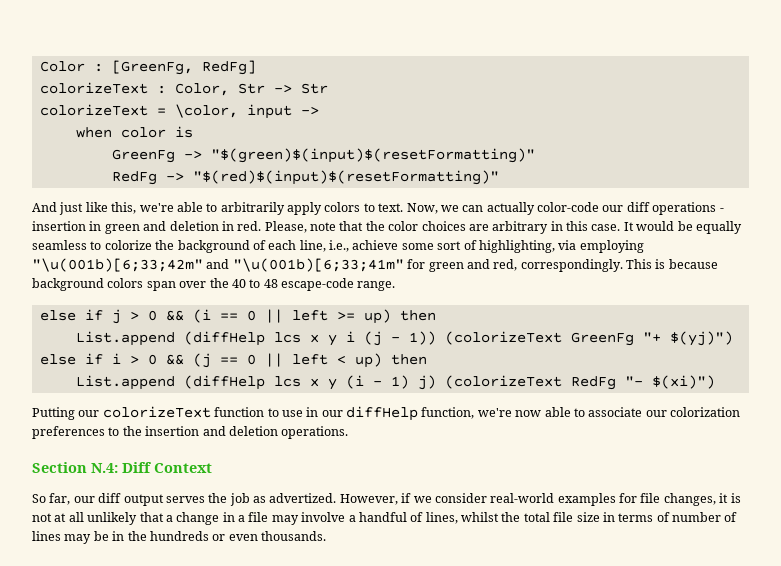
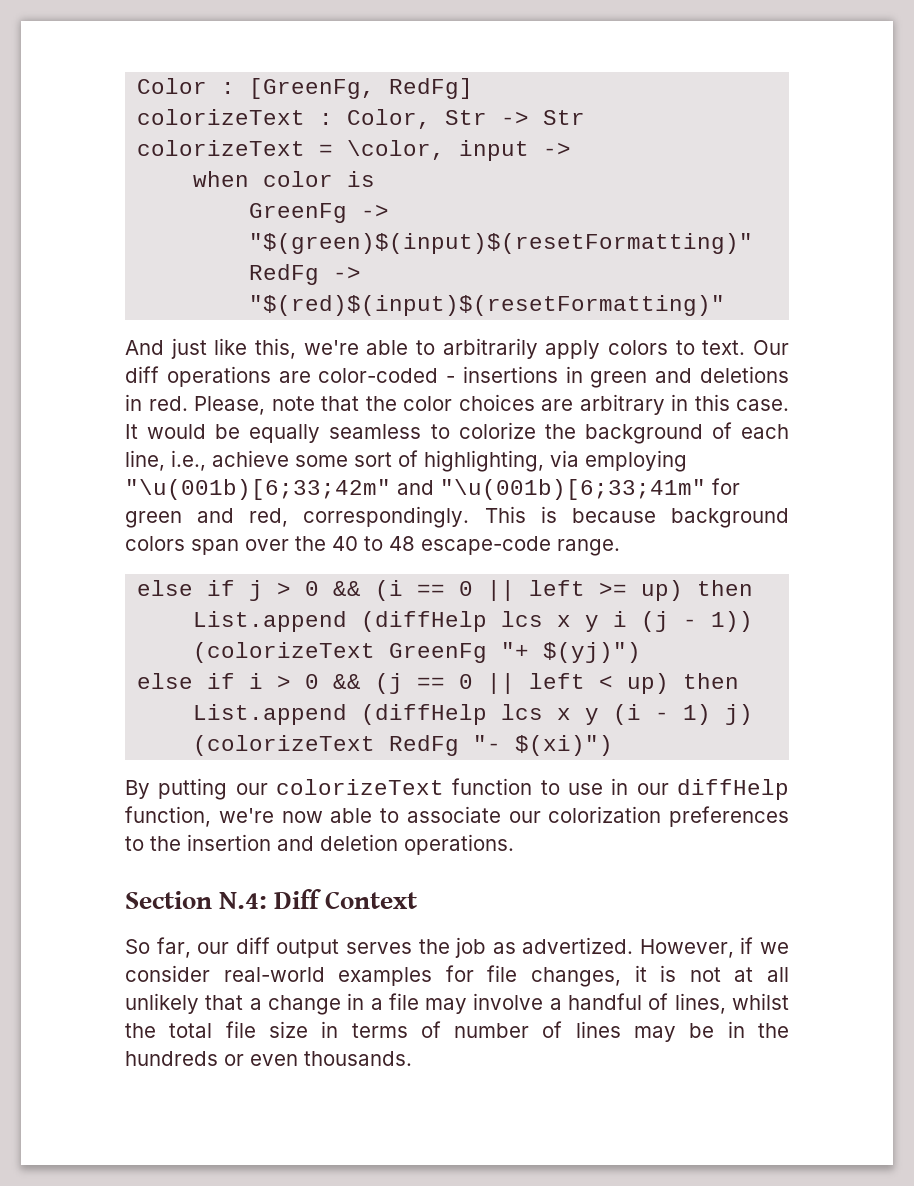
- Now, we can actually color-code our diff operations - insertion in green and deletion in red.
+ Our diff operations are color-coded - insertions in green and deletions in red.
- Putting our colorizeText function to use in our diffHelp function, we're now able to associate our colorization preferences to the insertion and deletion operations.
+ By putting our colorizeText function to use in our diffHelp function, we're now able to associate our colorization preferences to the insertion and deletion operations.

